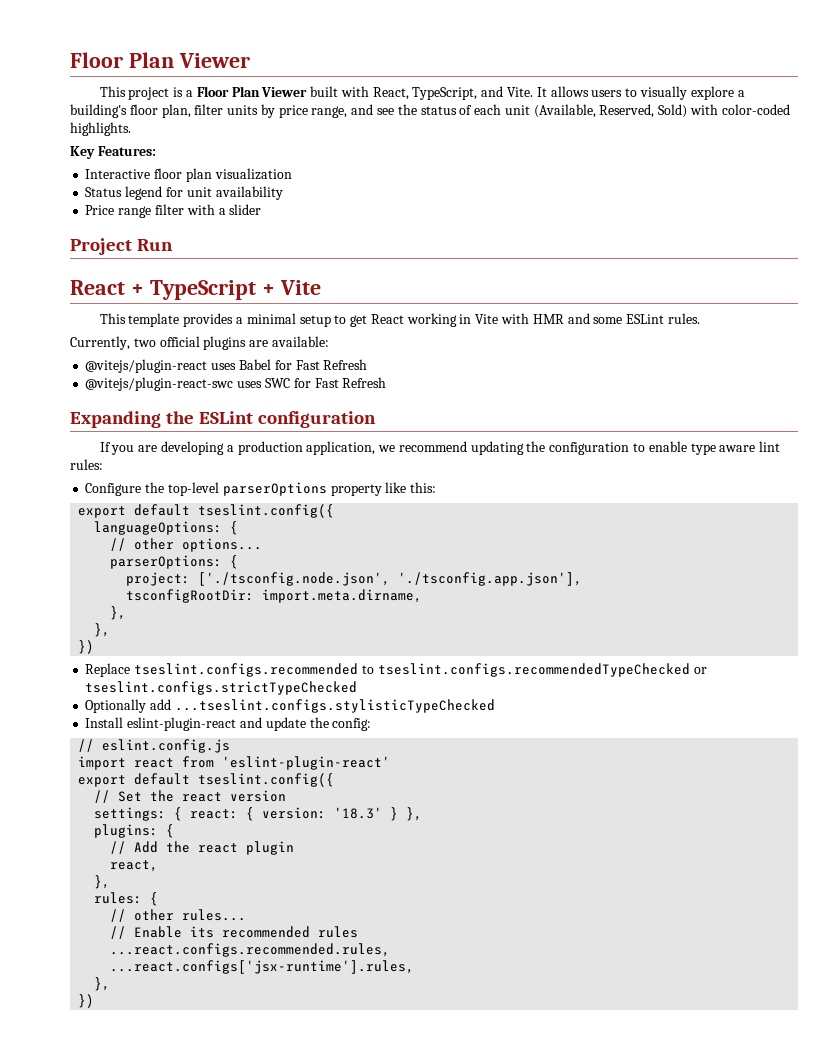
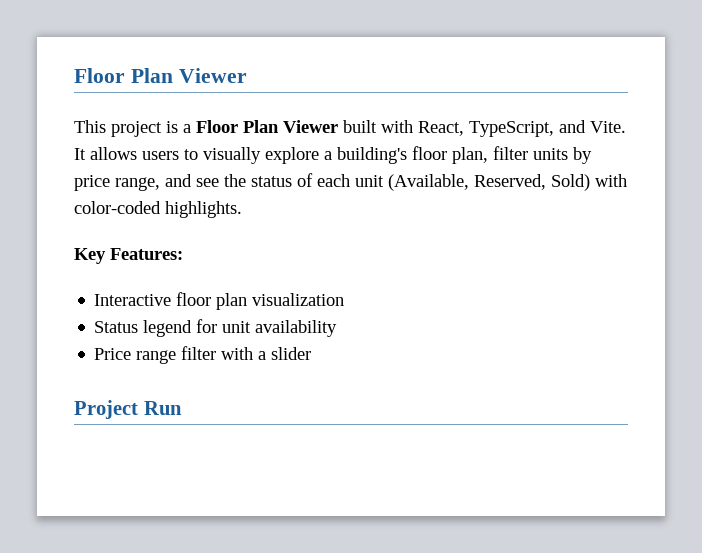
- React + TypeScript + Vite
- This template provides a minimal setup to get React working in Vite with HMR and some ESLint rules.
- Currently, two official plugins are available:
- @vitejs/plugin-react uses Babel for Fast Refresh
- @vitejs/plugin-react-swc uses SWC for Fast Refresh
- Expanding the ESLint configuration
- If you are developing a production application, we recommend updating the configuration to enable type aware lint rules:
- Configure the top-level parserOptions property like this:
- export default tseslint.config({
- languageOptions: {
- // other options...
- parserOptions: {
- project: ['./tsconfig.node.json', './tsconfig.app.json'],
- tsconfigRootDir: import.meta.dirname,
- },
- },
- })
- Replace tseslint.configs.recommended to tseslint.configs.recommendedTypeChecked or tseslint.configs.strictTypeChecked
- Optionally add ...tseslint.configs.stylisticTypeChecked
- Install eslint-plugin-react and update the config:
- // eslint.config.js
- import react from 'eslint-plugin-react'
- export default tseslint.config({
- // Set the react version
- settings: { react: { version: '18.3' } },
- plugins: {
- // Add the react plugin
- react,
- },
- rules: {
- // other rules...
- // Enable its recommended rules
- ...react.configs.recommended.rules,
- ...react.configs['jsx-runtime'].rules,
- },
- })

